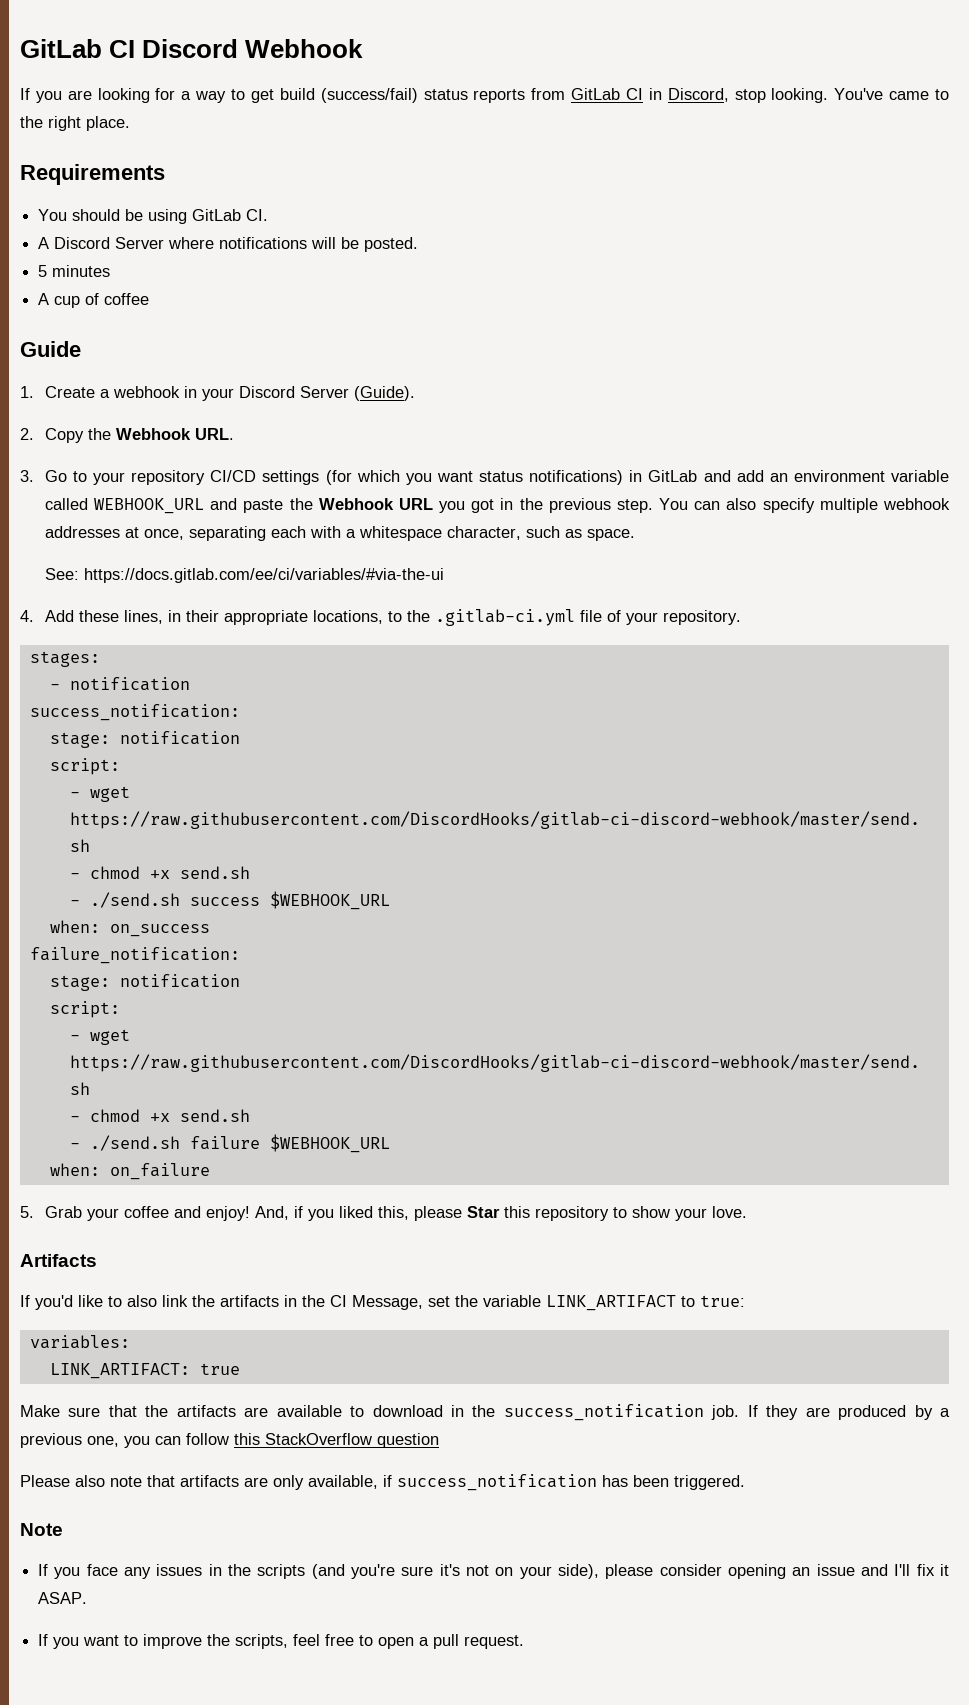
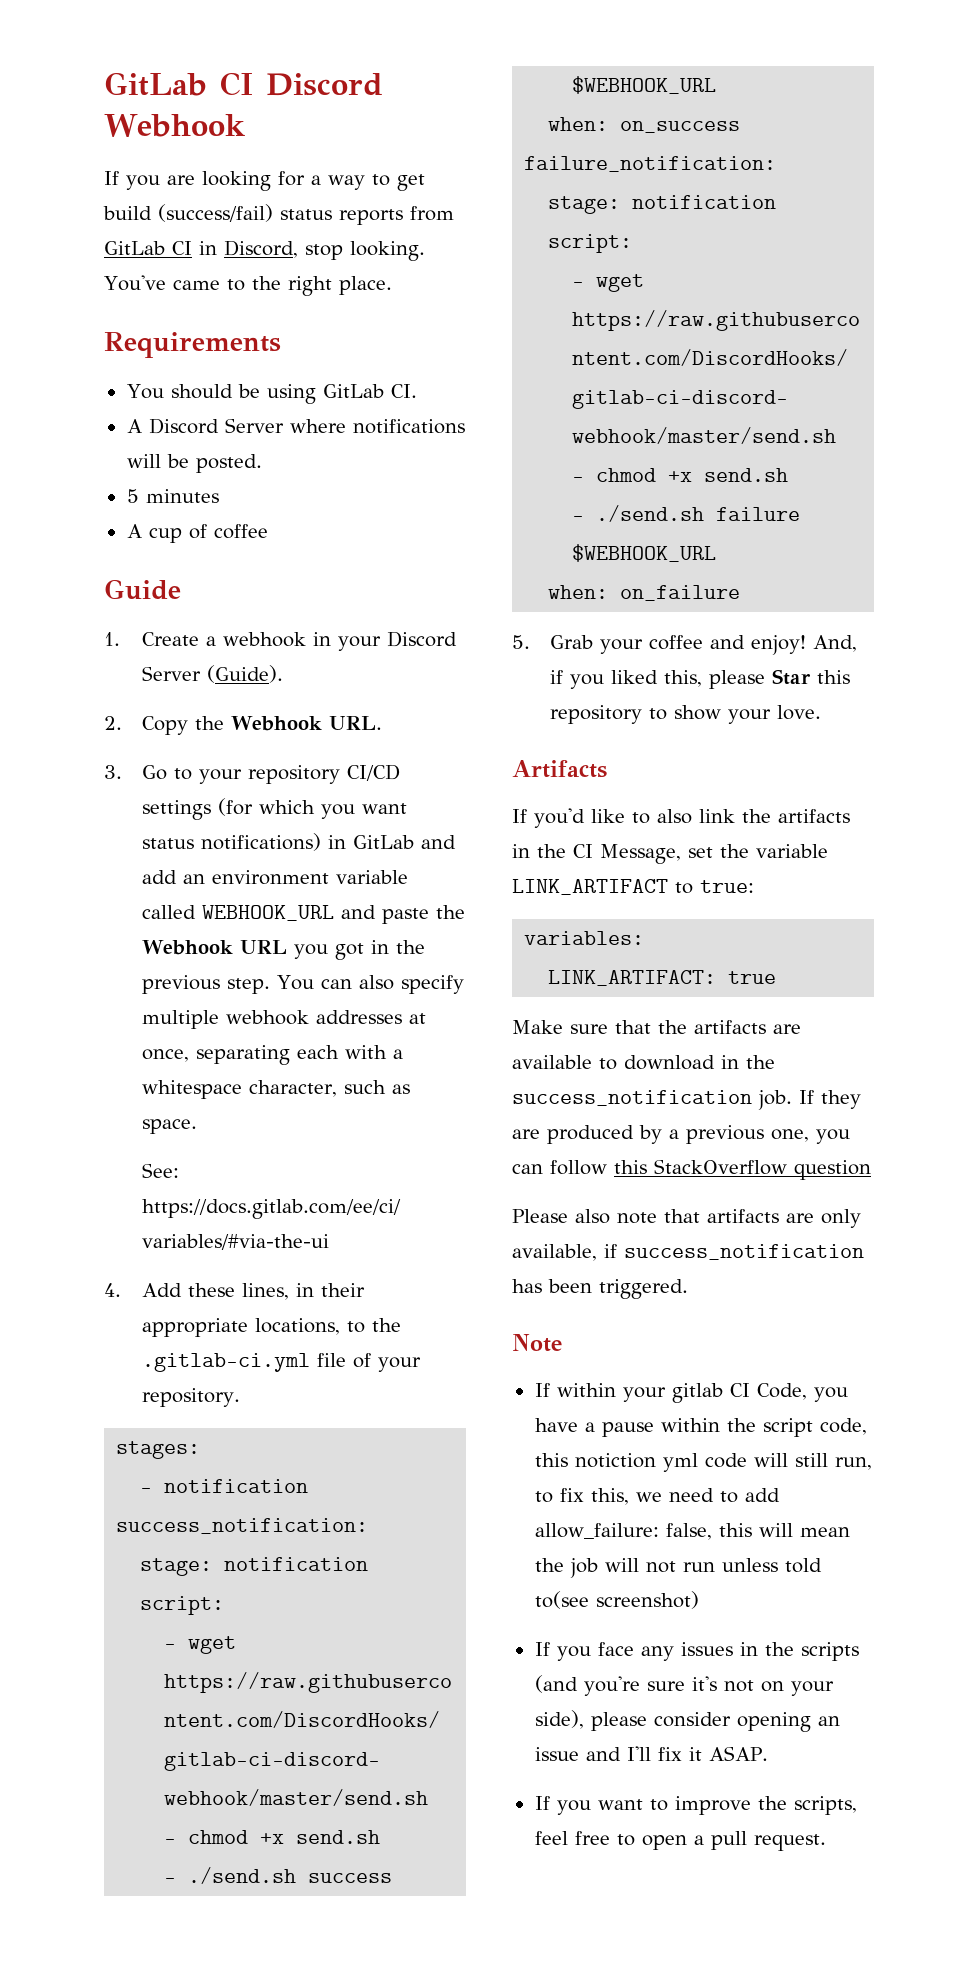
+ If within your gitlab CI Code, you have a pause within the script code, this notiction yml code will still run, to fix this, we need to add allow_failure: false, this will mean the job will not run unless told to(see screenshot)

